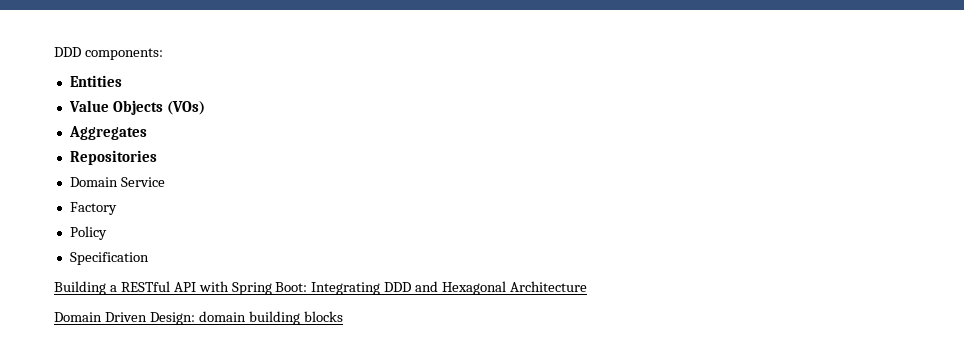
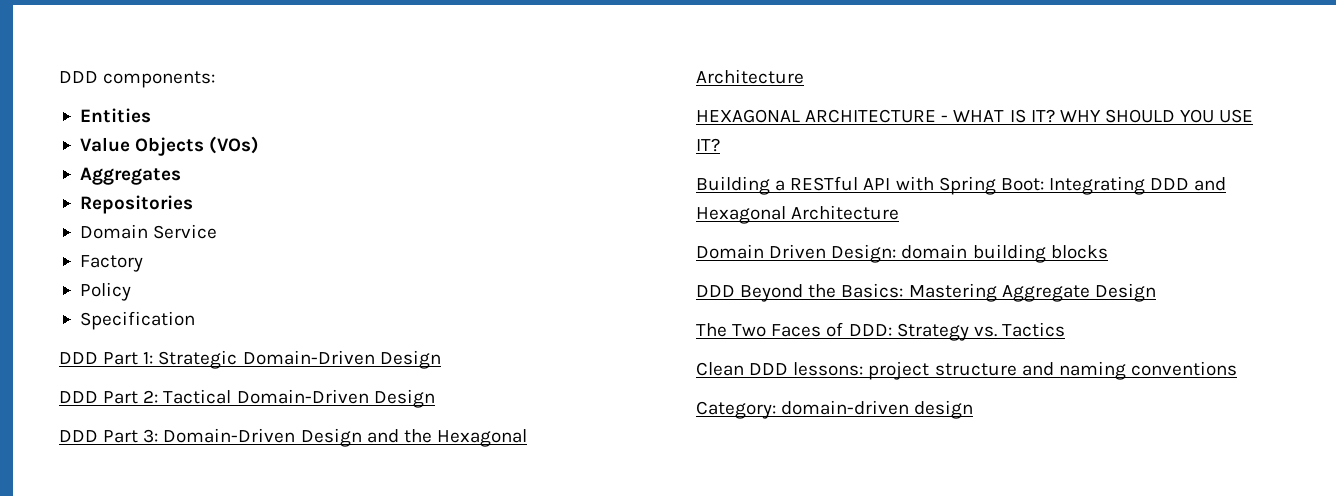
+ DDD Part 1: Strategic Domain-Driven Design
+ DDD Part 2: Tactical Domain-Driven Design
+ DDD Part 3: Domain-Driven Design and the Hexagonal Architecture
+ HEXAGONAL ARCHITECTURE - WHAT IS IT? WHY SHOULD YOU USE IT?
+ DDD Beyond the Basics: Mastering Aggregate Design
+ The Two Faces of DDD: Strategy vs. Tactics
+ Clean DDD lessons: project structure and naming conventions
+ Category: domain-driven design

